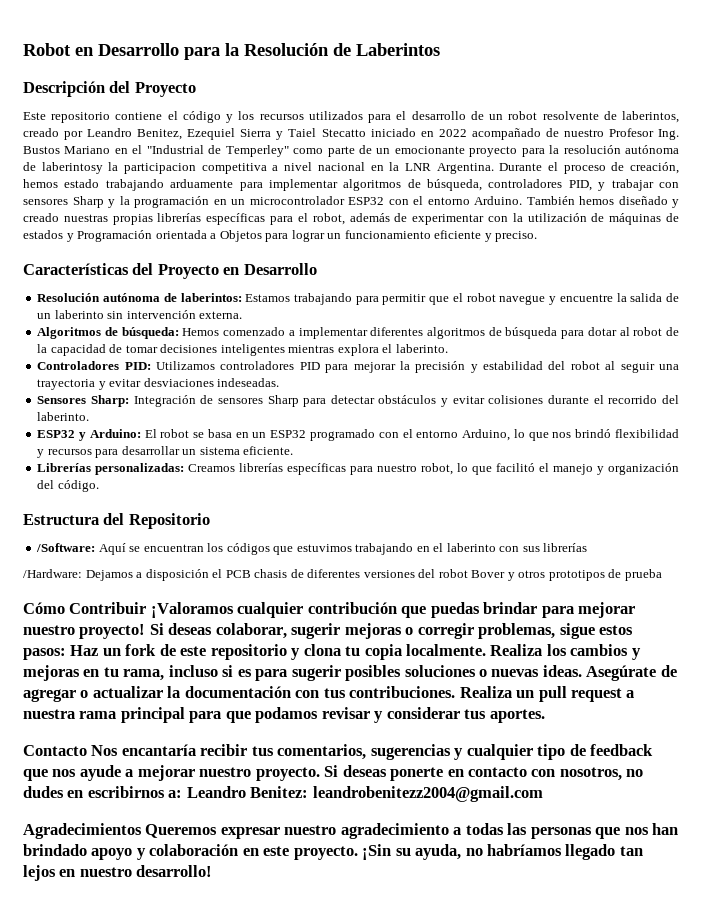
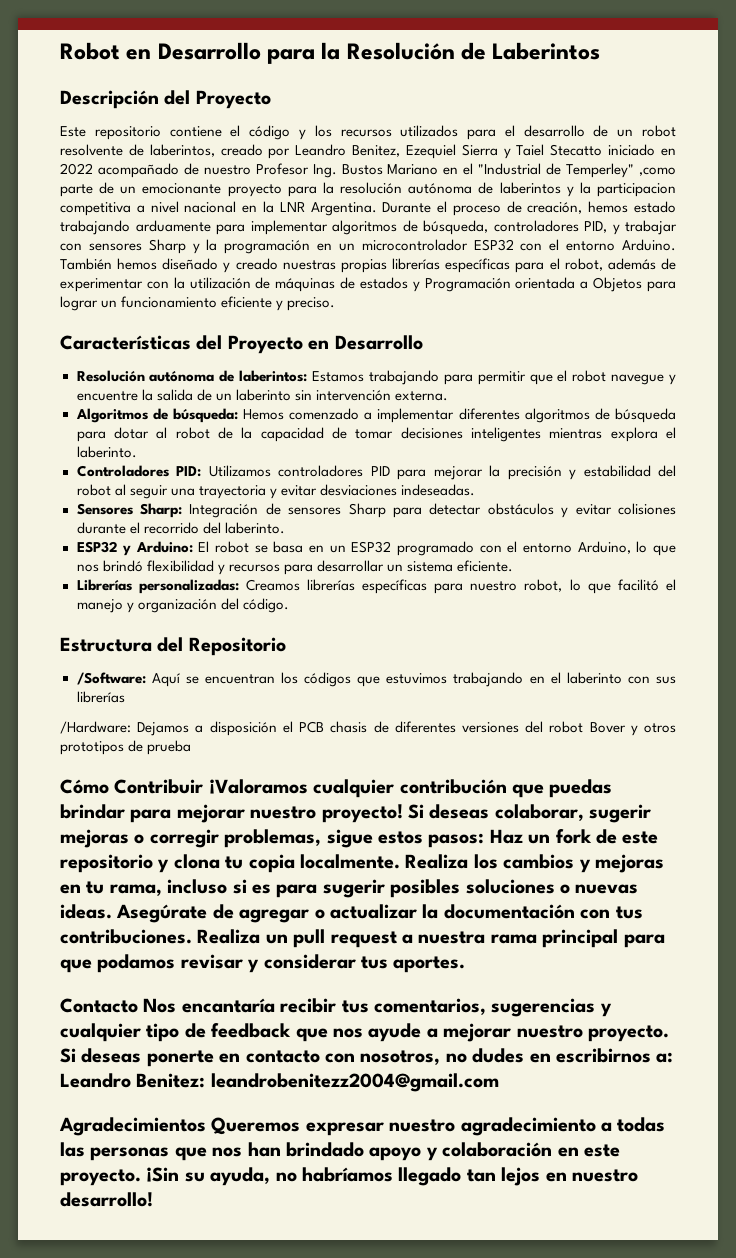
- Este repositorio contiene el código y los recursos utilizados para el desarrollo de un robot resolvente de laberintos, creado por Leandro Benitez, Ezequiel Sierra y Taiel Stecatto iniciado en 2022 acompañado de nuestro Profesor Ing. Bustos Mariano en el "Industrial de Temperley" como parte de un emocionante proyecto para la resolución autónoma de laberintosy la participacion competitiva a nivel nacional en la LNR Argentina.
+ Este repositorio contiene el código y los recursos utilizados para el desarrollo de un robot resolvente de laberintos, creado por Leandro Benitez, Ezequiel Sierra y Taiel Stecatto iniciado en 2022 acompañado de nuestro Profesor Ing. Bustos Mariano en el "Industrial de Temperley" ,como parte de un emocionante proyecto para la resolución autónoma de laberintos y la participacion competitiva a nivel nacional en la LNR Argentina.

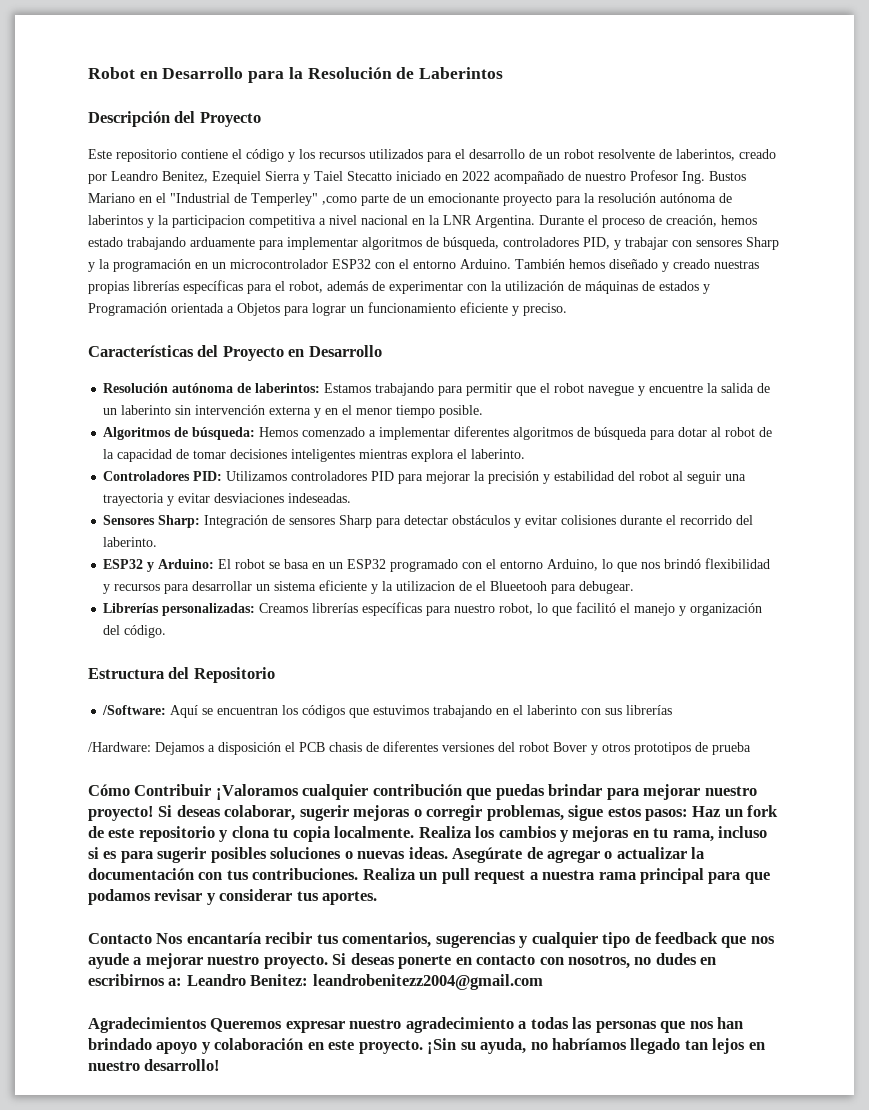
- Resolución autónoma de laberintos: Estamos trabajando para permitir que el robot navegue y encuentre la salida de un laberinto sin intervención externa.
+ Resolución autónoma de laberintos: Estamos trabajando para permitir que el robot navegue y encuentre la salida de un laberinto sin intervención externa y en el menor tiempo posible.
- ESP32 y Arduino: El robot se basa en un ESP32 programado con el entorno Arduino, lo que nos brindó flexibilidad y recursos para desarrollar un sistema eficiente.
+ ESP32 y Arduino: El robot se basa en un ESP32 programado con el entorno Arduino, lo que nos brindó flexibilidad y recursos para desarrollar un sistema eficiente y la utilizacion de el Blueetooh para debugear.

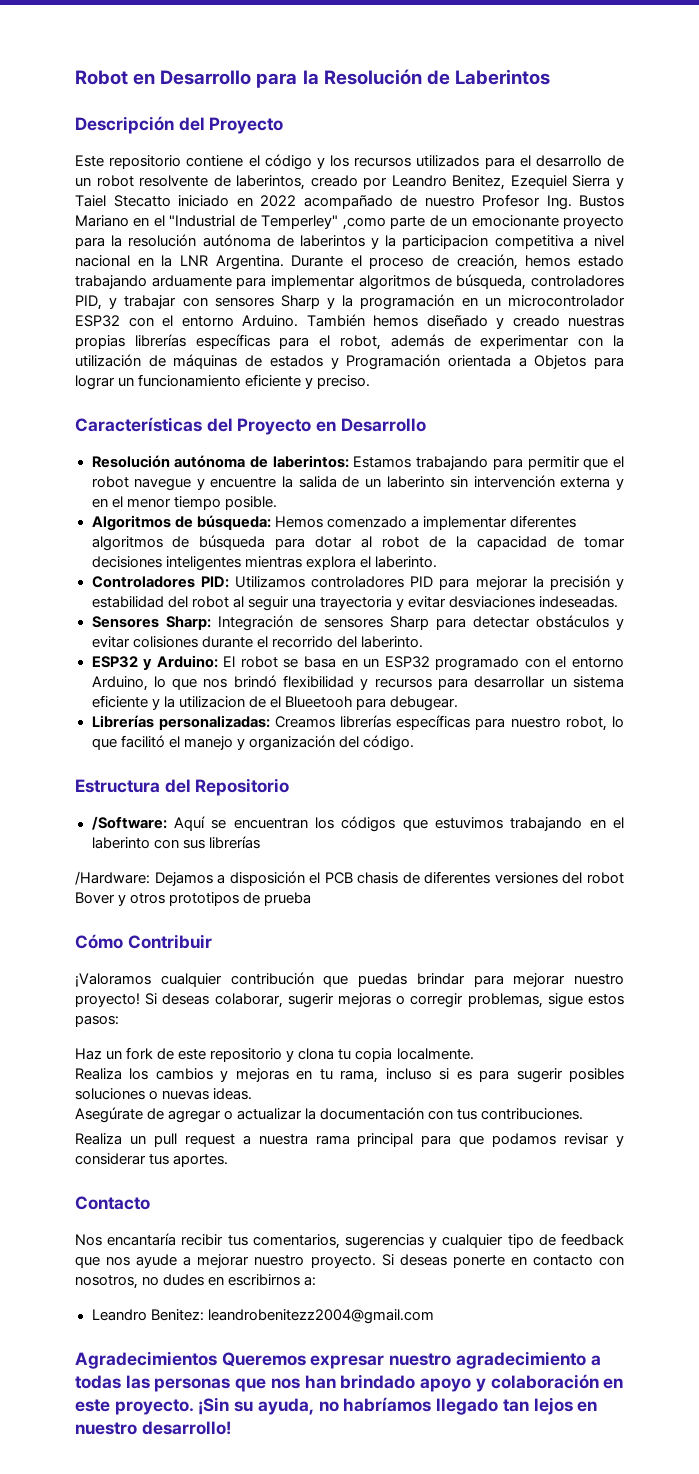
- Cómo Contribuir ¡Valoramos cualquier contribución que puedas brindar para mejorar nuestro proyecto!
+ Cómo Contribuir
+ ¡Valoramos cualquier contribución que puedas brindar para mejorar nuestro proyecto!
- Si deseas colaborar, sugerir mejoras o corregir problemas, sigue estos pasos: Haz un fork de este repositorio y clona tu copia localmente. Realiza los cambios y mejoras en tu rama, incluso si es para sugerir posibles soluciones o nuevas ideas. Asegúrate de agregar o actualizar la documentación con tus contribuciones. Realiza un pull request a nuestra rama principal para que podamos revisar y considerar tus aportes.
+ Si deseas colaborar, sugerir mejoras o corregir problemas, sigue estos pasos:
+ Haz un fork de este repositorio y clona tu copia localmente.
+ Realiza los cambios y mejoras en tu rama, incluso si es para sugerir posibles soluciones o nuevas ideas.
+ Asegúrate de agregar o actualizar la documentación con tus contribuciones.
+ Realiza un pull request a nuestra rama principal para que podamos revisar y considerar tus aportes.
- Contacto Nos encantaría recibir tus comentarios, sugerencias y cualquier tipo de feedback que nos ayude a mejorar nuestro proyecto.
+ Contacto
+ Nos encantaría recibir tus comentarios, sugerencias y cualquier tipo de feedback que nos ayude a mejorar nuestro proyecto.
- Si deseas ponerte en contacto con nosotros, no dudes en escribirnos a: Leandro Benitez: leandrobenitezz2004@gmail.com
+ Si deseas ponerte en contacto con nosotros, no dudes en escribirnos a:
+ Leandro Benitez: leandrobenitezz2004@gmail.com

